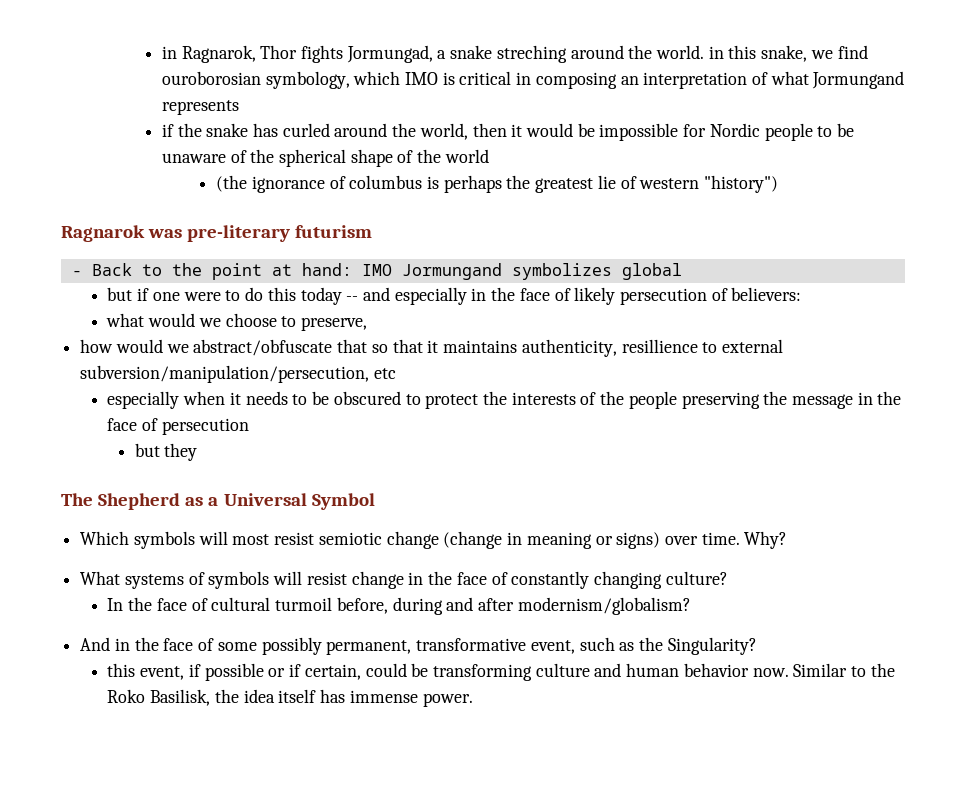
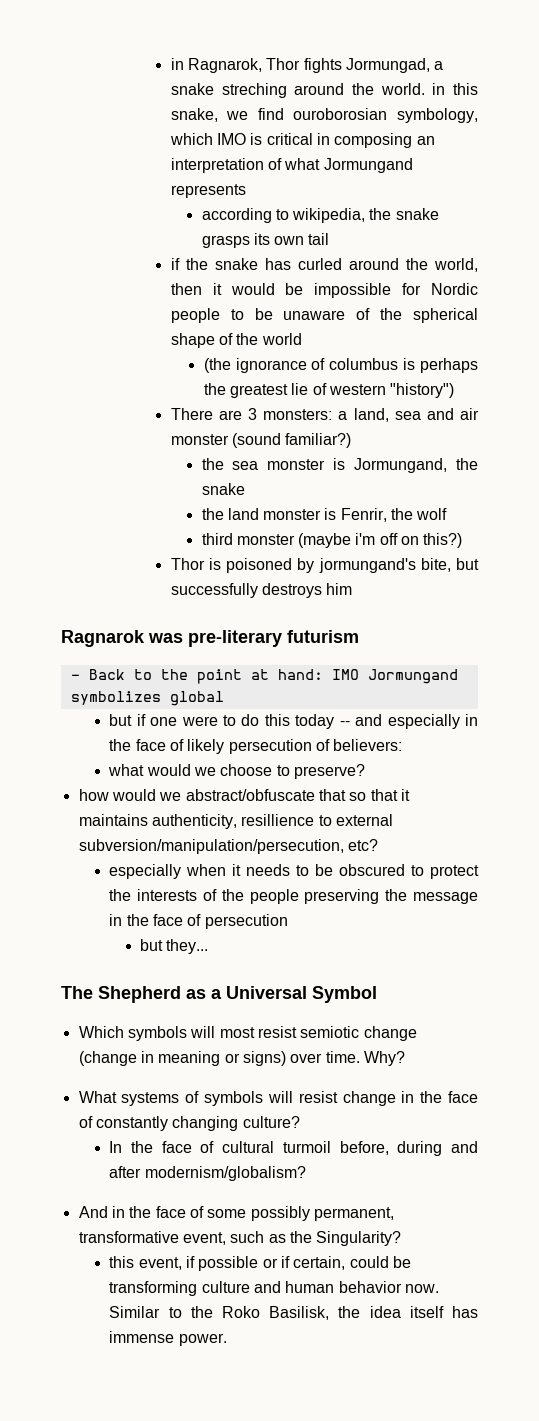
+ according to wikipedia, the snake grasps its own tail
+ There are 3 monsters: a land, sea and air monster (sound familiar?)
+ the sea monster is Jormungand, the snake
+ the land monster is Fenrir, the wolf
+ third monster (maybe i'm off on this?)
+ Thor is poisoned by jormungand's bite, but successfully destroys him
- what would we choose to preserve,
+ what would we choose to preserve?
- how would we abstract/obfuscate that so that it maintains authenticity, resillience to external subversion/manipulation/persecution, etc
+ how would we abstract/obfuscate that so that it maintains authenticity, resillience to external subversion/manipulation/persecution, etc?
- but they
+ but they...

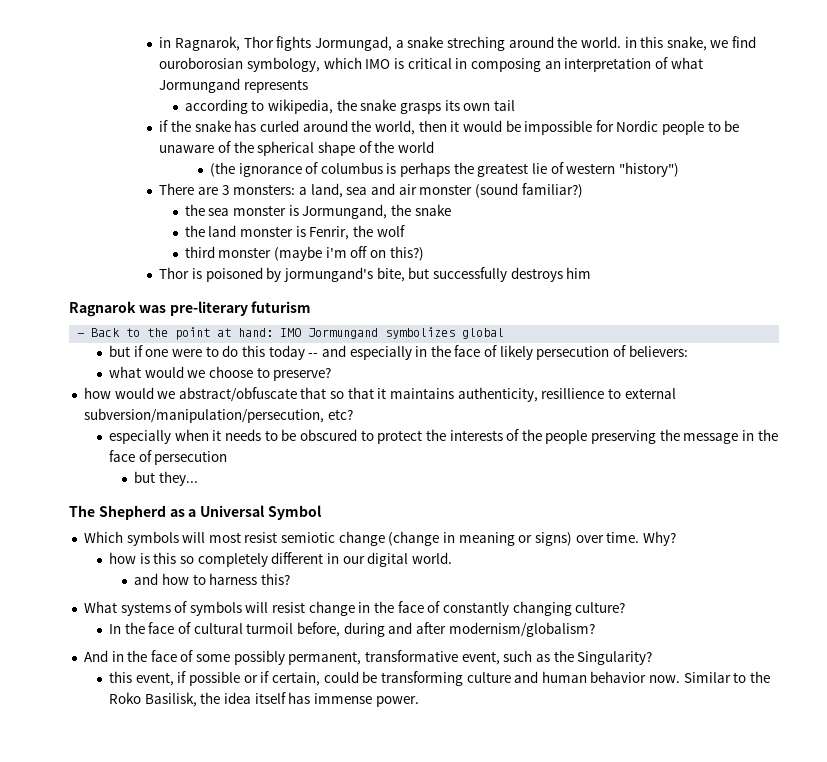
+ how is this so completely different in our digital world.
+ and how to harness this?

